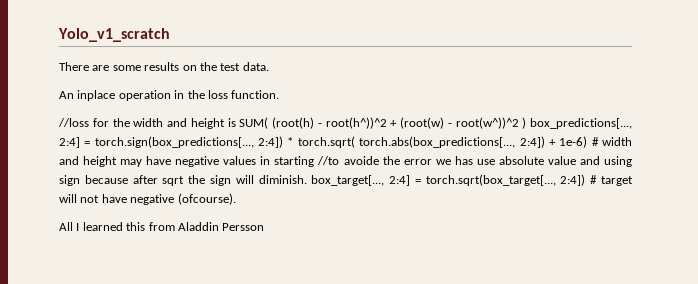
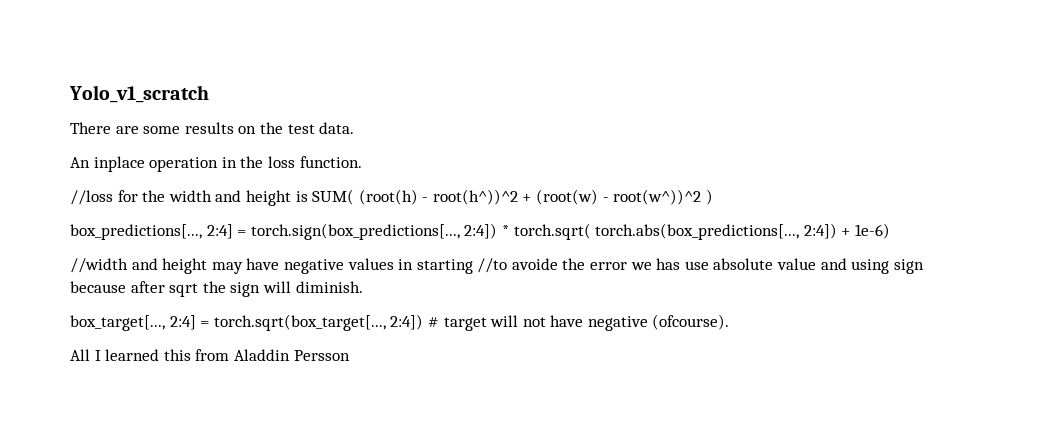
- //loss for the width and height is SUM( (root(h) - root(h^))^2 + (root(w) - root(w^))^2 ) box_predictions[..., 2:4] = torch.sign(box_predictions[..., 2:4]) * torch.sqrt( torch.abs(box_predictions[..., 2:4]) + 1e-6) # width and height may have negative values in starting //to avoide the error we has use absolute value and using sign because after sqrt the sign will diminish. box_target[..., 2:4] = torch.sqrt(box_target[..., 2:4]) # target will not have negative (ofcourse).
+ //loss for the width and height is SUM( (root(h) - root(h^))^2 + (root(w) - root(w^))^2 )
+ box_predictions[..., 2:4] = torch.sign(box_predictions[..., 2:4]) * torch.sqrt( torch.abs(box_predictions[..., 2:4]) + 1e-6)
+ //width and height may have negative values in starting //to avoide the error we has use absolute value and using sign because after sqrt the sign will diminish.
+ box_target[..., 2:4] = torch.sqrt(box_target[..., 2:4]) # target will not have negative (ofcourse).

